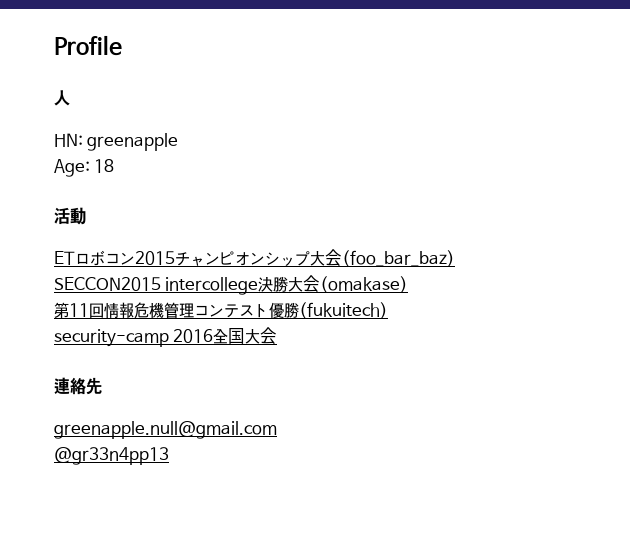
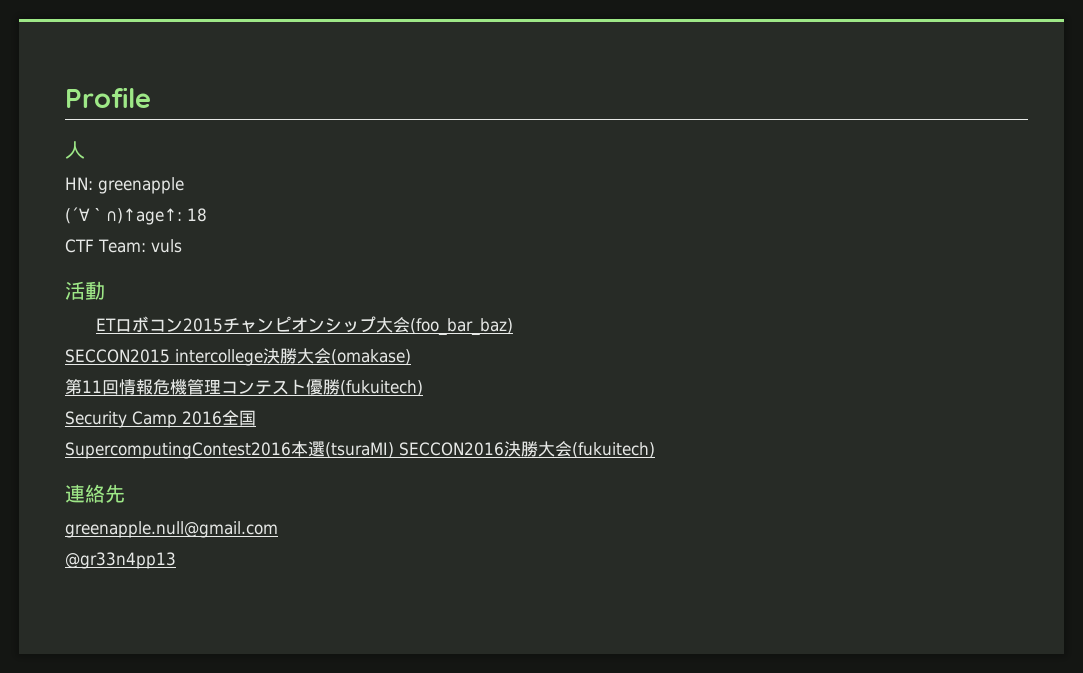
- Age: 18
+ (´∀｀∩)↑age↑: 18
+ CTF Team: vuls
- security-camp 2016全国大会
+ Security Camp 2016全国
+ SupercomputingContest2016本選(tsuraMI) SECCON2016決勝大会(fukuitech)

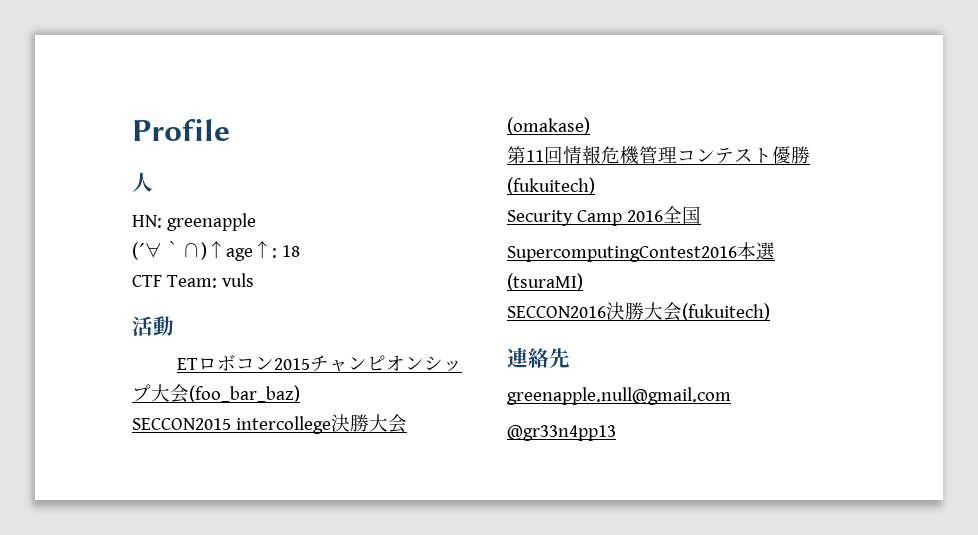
- SupercomputingContest2016本選(tsuraMI) SECCON2016決勝大会(fukuitech)
+ SupercomputingContest2016本選(tsuraMI)
+ SECCON2016決勝大会(fukuitech)

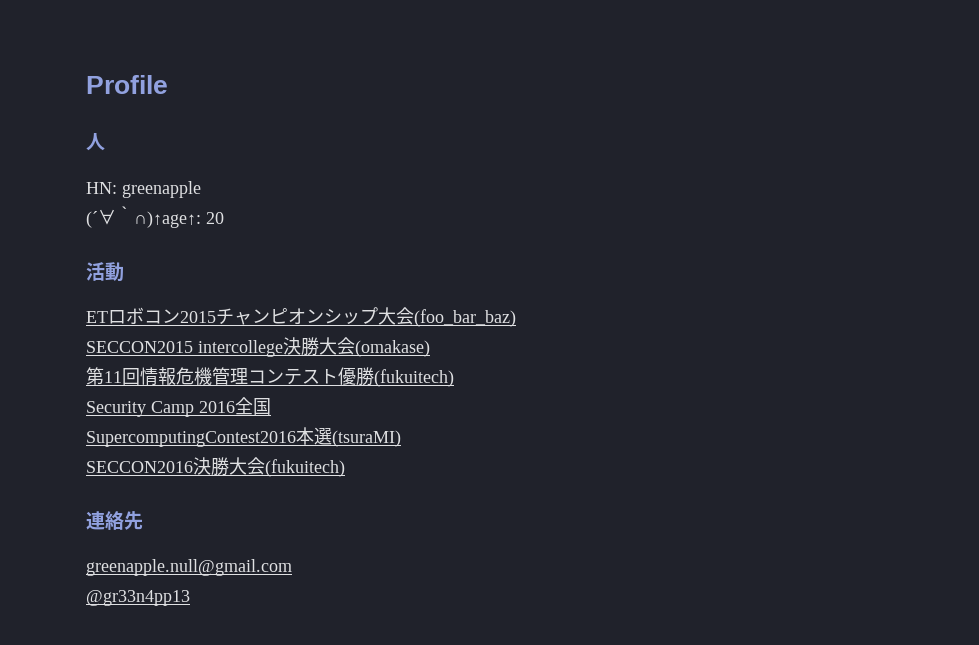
- (´∀｀∩)↑age↑: 18
- CTF Team: vuls
+ (´∀｀∩)↑age↑: 20

